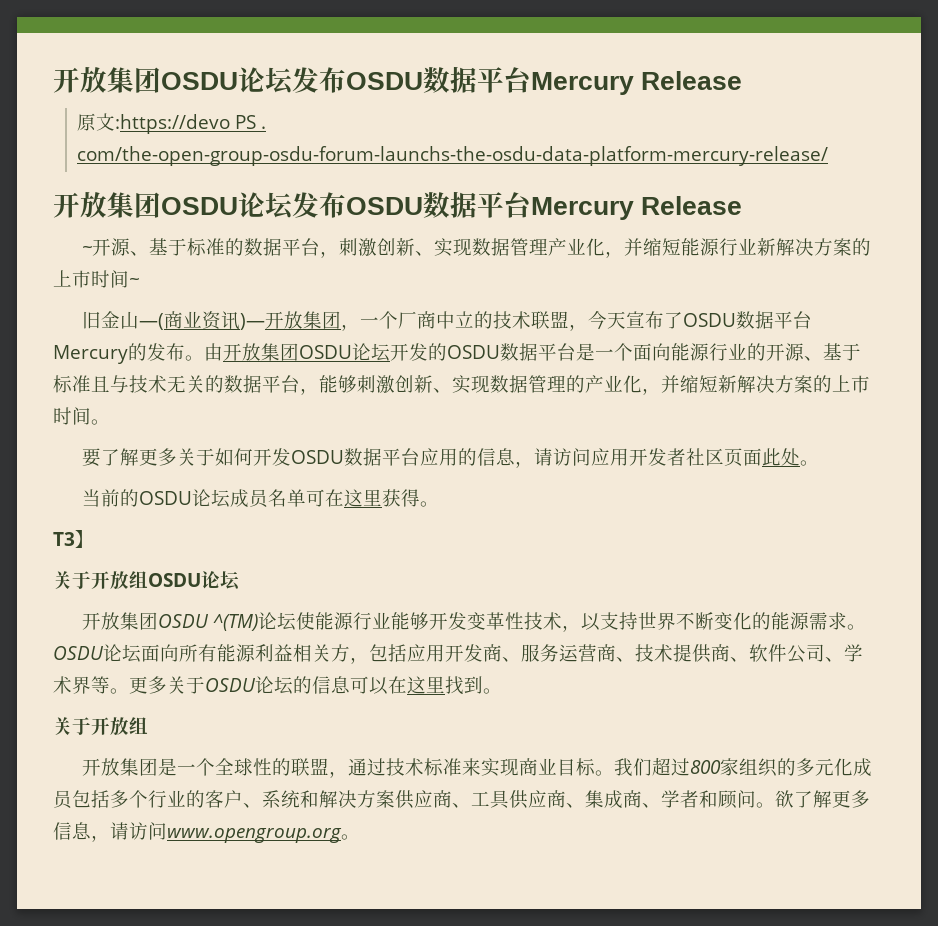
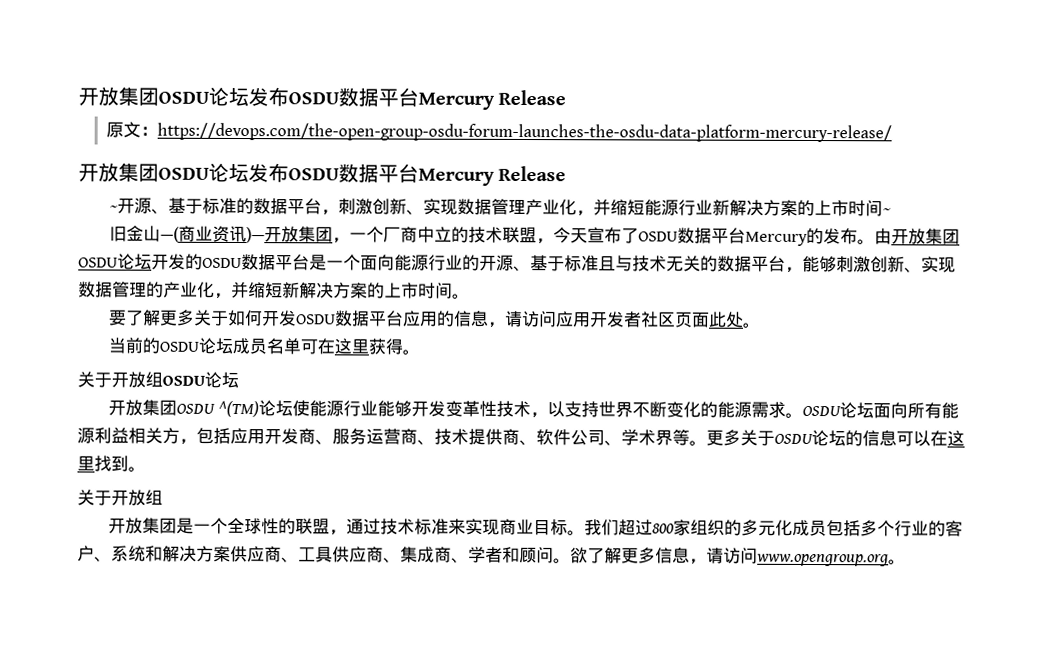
- 原文:https://devo PS . com/the-open-group-osdu-forum-launchs-the-osdu-data-platform-mercury-release/
+ 原文：https://devops.com/the-open-group-osdu-forum-launches-the-osdu-data-platform-mercury-release/
- T3】

